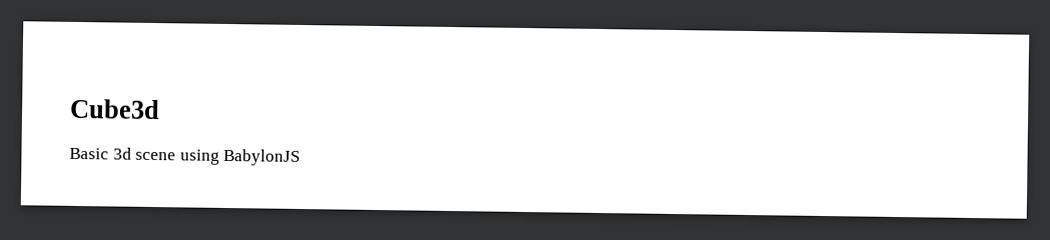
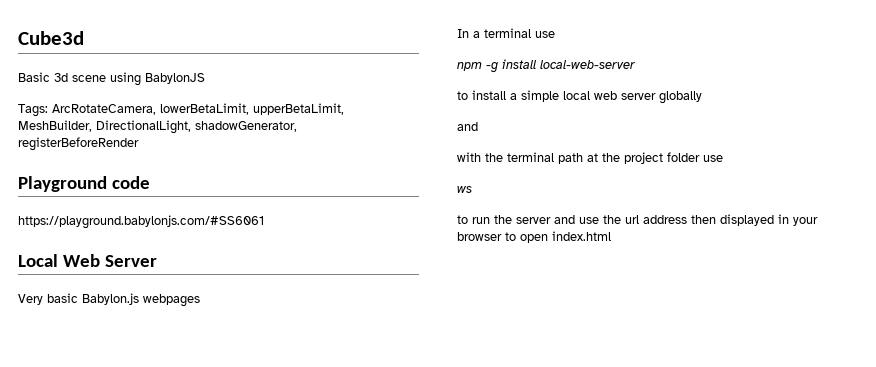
+ Tags: ArcRotateCamera, lowerBetaLimit, upperBetaLimit, MeshBuilder, DirectionalLight, shadowGenerator, registerBeforeRender
+ Playground code
+ https://playground.babylonjs.com/#SS6061
+ Local Web Server
+ Very basic Babylon.js webpages
+ In a terminal use
+ npm -g install local-web-server
+ to install a simple local web server globally
+ and
+ with the terminal path at the project folder use
+ ws
+ to run the server and use the url address then displayed in your browser to open index.html

